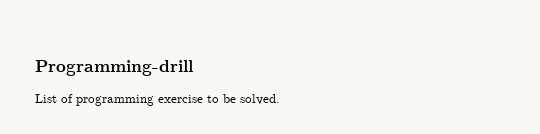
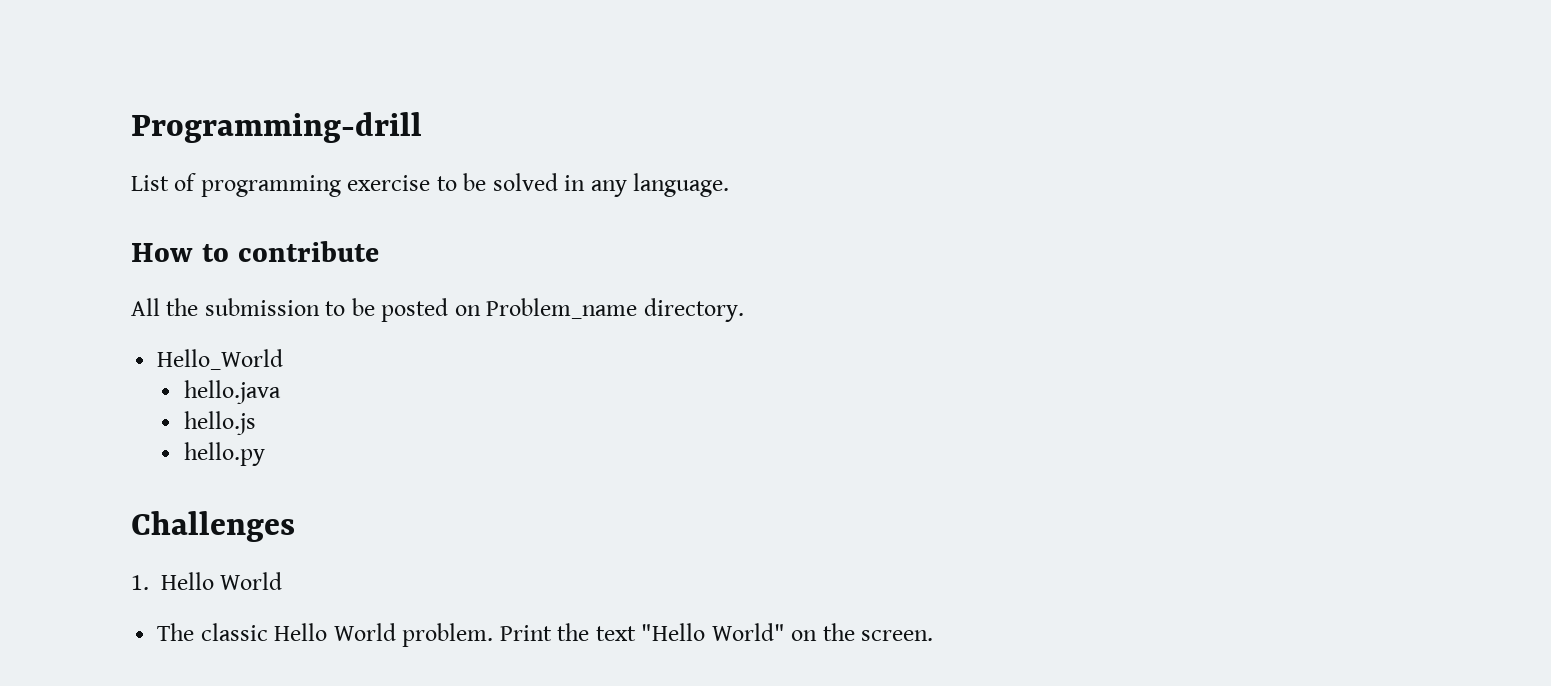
- List of programming exercise to be solved.
+ List of programming exercise to be solved in any language.
+ How to contribute
+ All the submission to be posted on Problem_name directory.
+ Hello_World
+ hello.java
+ hello.js
+ hello.py
+ Challenges
+ 1. Hello World
+ The classic Hello World problem. Print the text "Hello World" on the screen.

